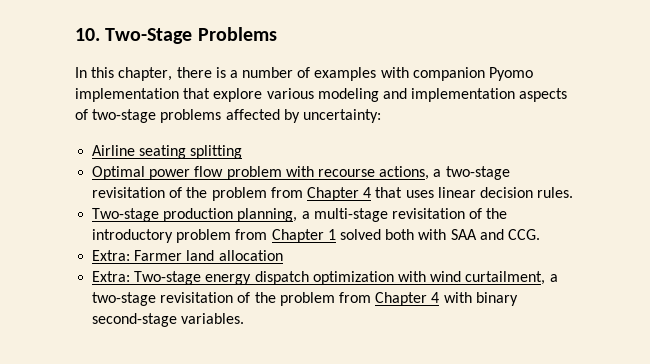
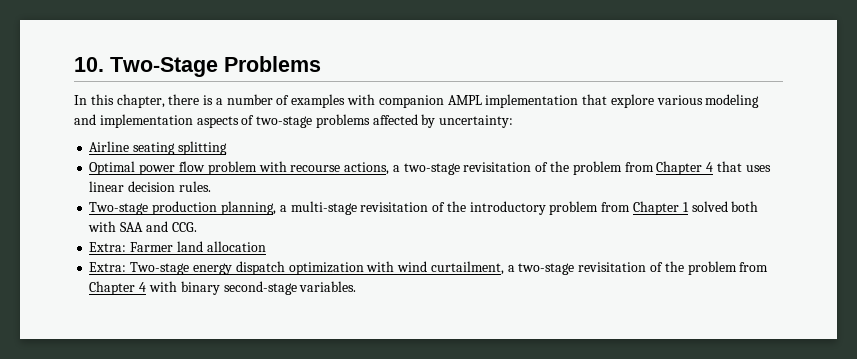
- In this chapter, there is a number of examples with companion Pyomo implementation that explore various modeling and implementation aspects of two-stage problems affected by uncertainty:
+ In this chapter, there is a number of examples with companion AMPL implementation that explore various modeling and implementation aspects of two-stage problems affected by uncertainty:

